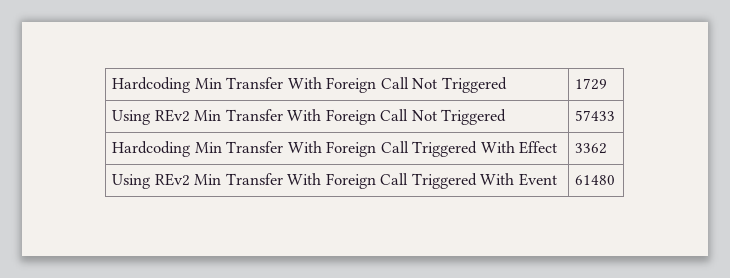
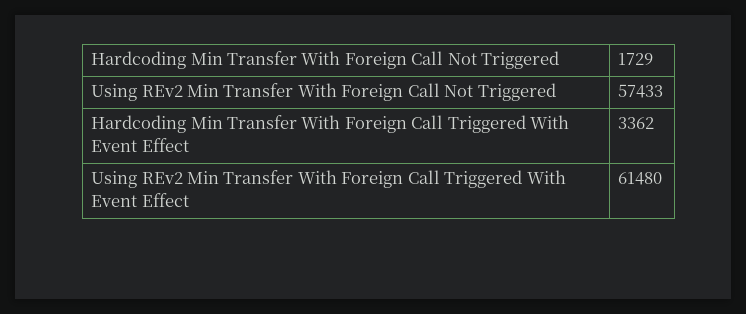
- Hardcoding Min Transfer With Foreign Call Triggered With Effect | 3362
+ Hardcoding Min Transfer With Foreign Call Triggered With Event Effect | 3362
- Using REv2 Min Transfer With Foreign Call Triggered With Event | 61480
+ Using REv2 Min Transfer With Foreign Call Triggered With Event Effect | 61480

